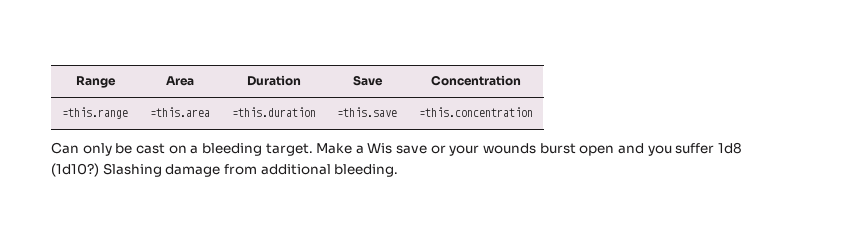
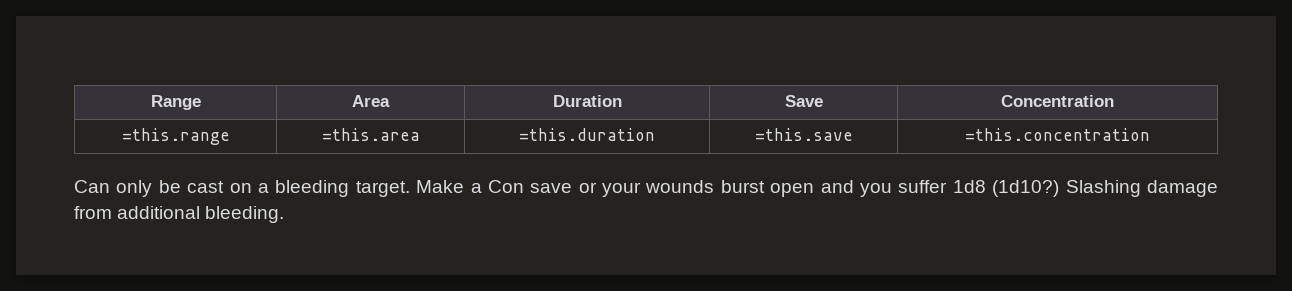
- Make a Wis save or your wounds burst open and you suffer 1d8 (1d10?)
+ Make a Con save or your wounds burst open and you suffer 1d8 (1d10?)

